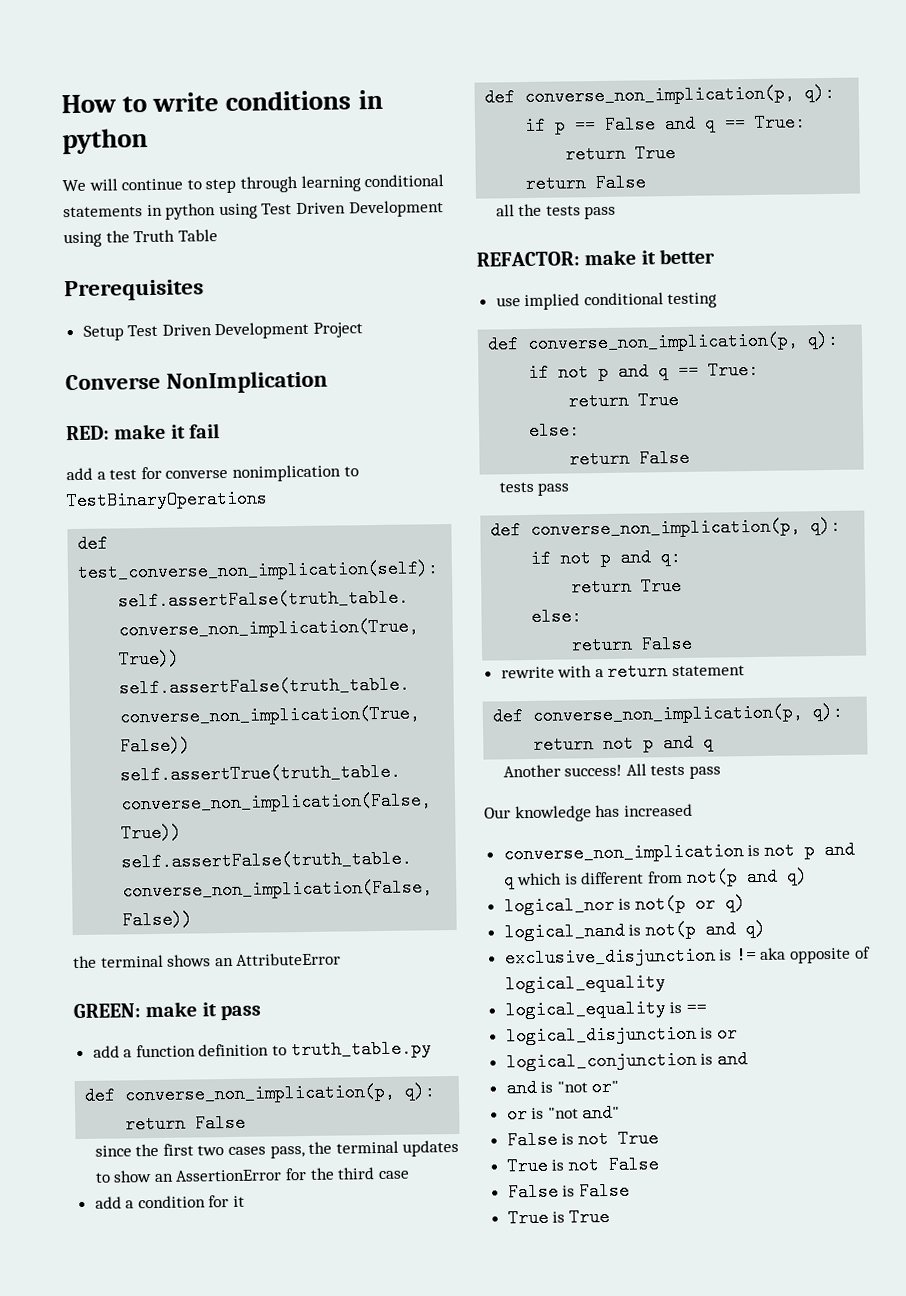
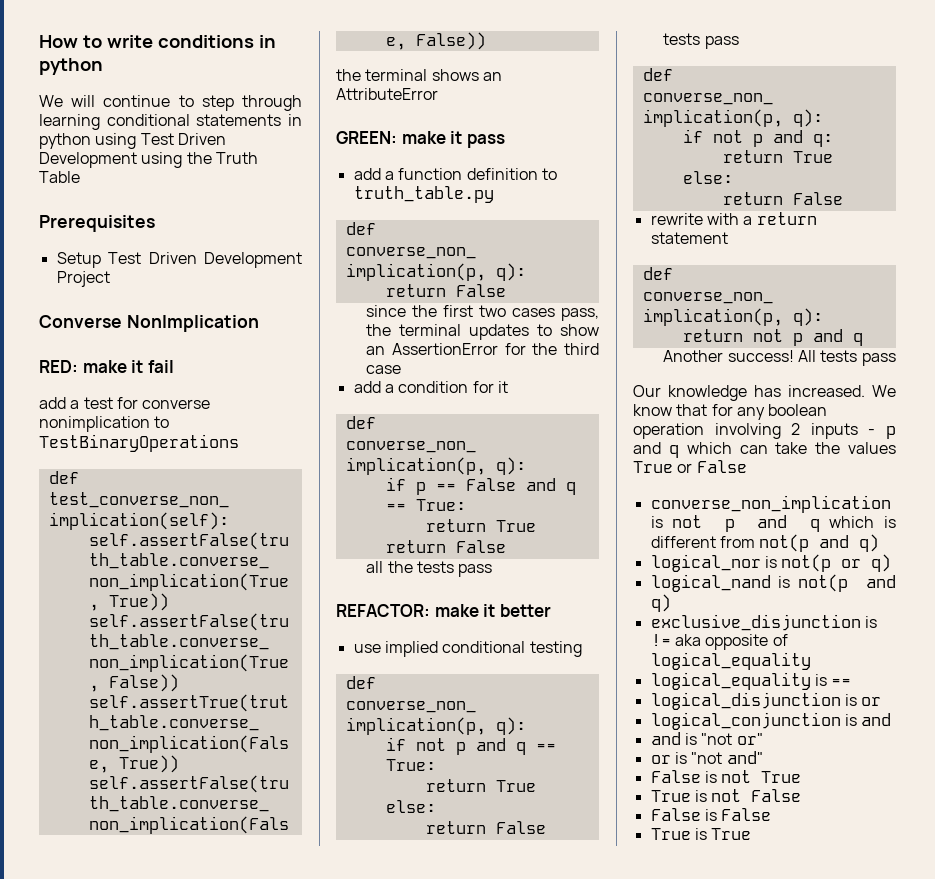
- Our knowledge has increased
+ Our knowledge has increased. We know that for any boolean operation involving 2 inputs - p and q which can take the values True or False

